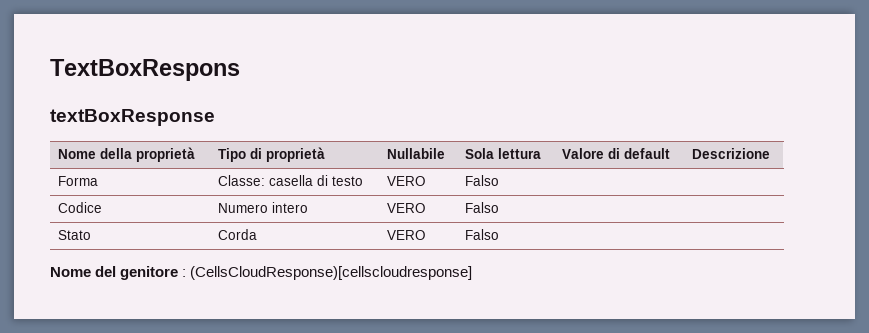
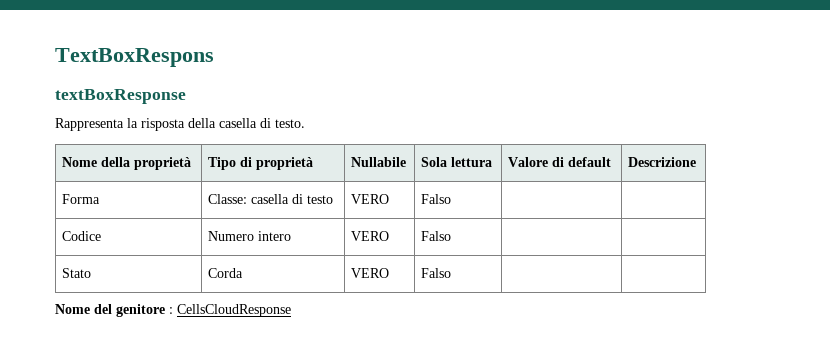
+ Rappresenta la risposta della casella di testo.
- Nome del genitore : (CellsCloudResponse)[cellscloudresponse]
+ Nome del genitore : CellsCloudResponse

